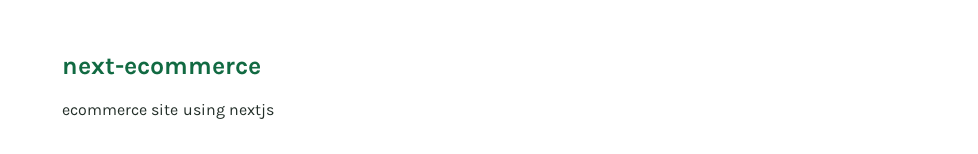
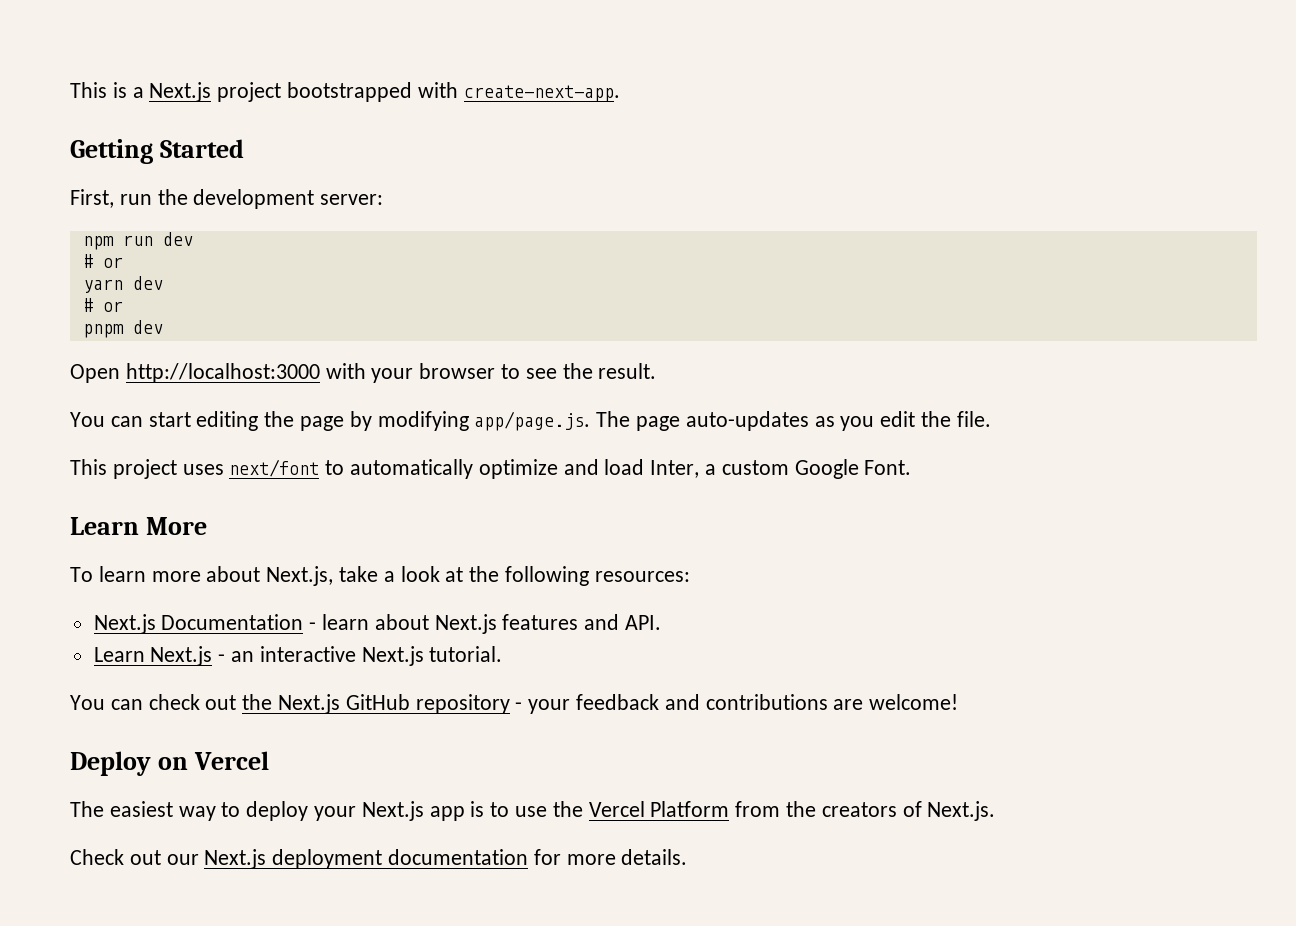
- next-ecommerce
- ecommerce site using nextjs
+ This is a Next.js project bootstrapped with create-next-app.
+ Getting Started
+ First, run the development server:
+ npm run dev
+ # or
+ yarn dev
+ # or
+ pnpm dev
+ Open http://localhost:3000 with your browser to see the result.
+ You can start editing the page by modifying app/page.js. The page auto-updates as you edit the file.
+ This project uses next/font to automatically optimize and load Inter, a custom Google Font.
+ Learn More
+ To learn more about Next.js, take a look at the following resources:
+ Next.js Documentation - learn about Next.js features and API.
+ Learn Next.js - an interactive Next.js tutorial.
+ You can check out the Next.js GitHub repository - your feedback and contributions are welcome!
+ Deploy on Vercel
+ The easiest way to deploy your Next.js app is to use the Vercel Platform from the creators of Next.js.
+ Check out our Next.js deployment documentation for more details.

